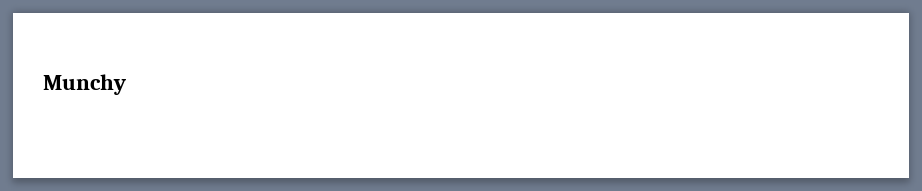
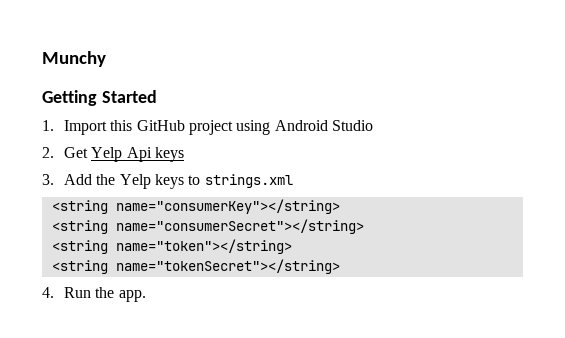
+ Getting Started
+ 1. Import this GitHub project using Android Studio
+ 2. Get Yelp Api keys
+ 3. Add the Yelp keys to strings.xml
+ <string name="consumerKey"></string>
+ <string name="consumerSecret"></string>
+ <string name="token"></string>
+ <string name="tokenSecret"></string>
+ 4. Run the app.

